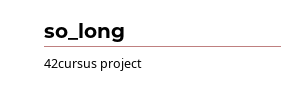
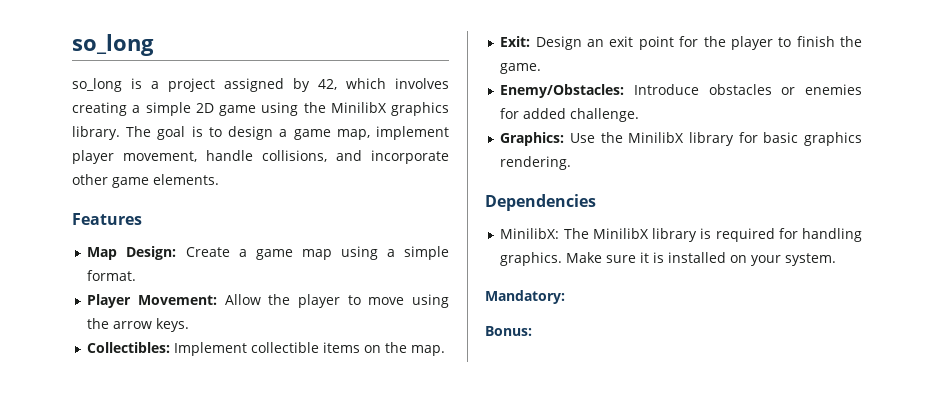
- 42cursus project
+ so_long is a project assigned by 42, which involves creating a simple 2D game using the MinilibX graphics library. The goal is to design a game map, implement player movement, handle collisions, and incorporate other game elements.
+ Features
+ Map Design: Create a game map using a simple format.
+ Player Movement: Allow the player to move using the arrow keys.
+ Collectibles: Implement collectible items on the map.
+ Exit: Design an exit point for the player to finish the game.
+ Enemy/Obstacles: Introduce obstacles or enemies for added challenge.
+ Graphics: Use the MinilibX library for basic graphics rendering.
+ Dependencies
+ MinilibX: The MinilibX library is required for handling graphics. Make sure it is installed on your system.
+ Mandatory:
+ Bonus:

